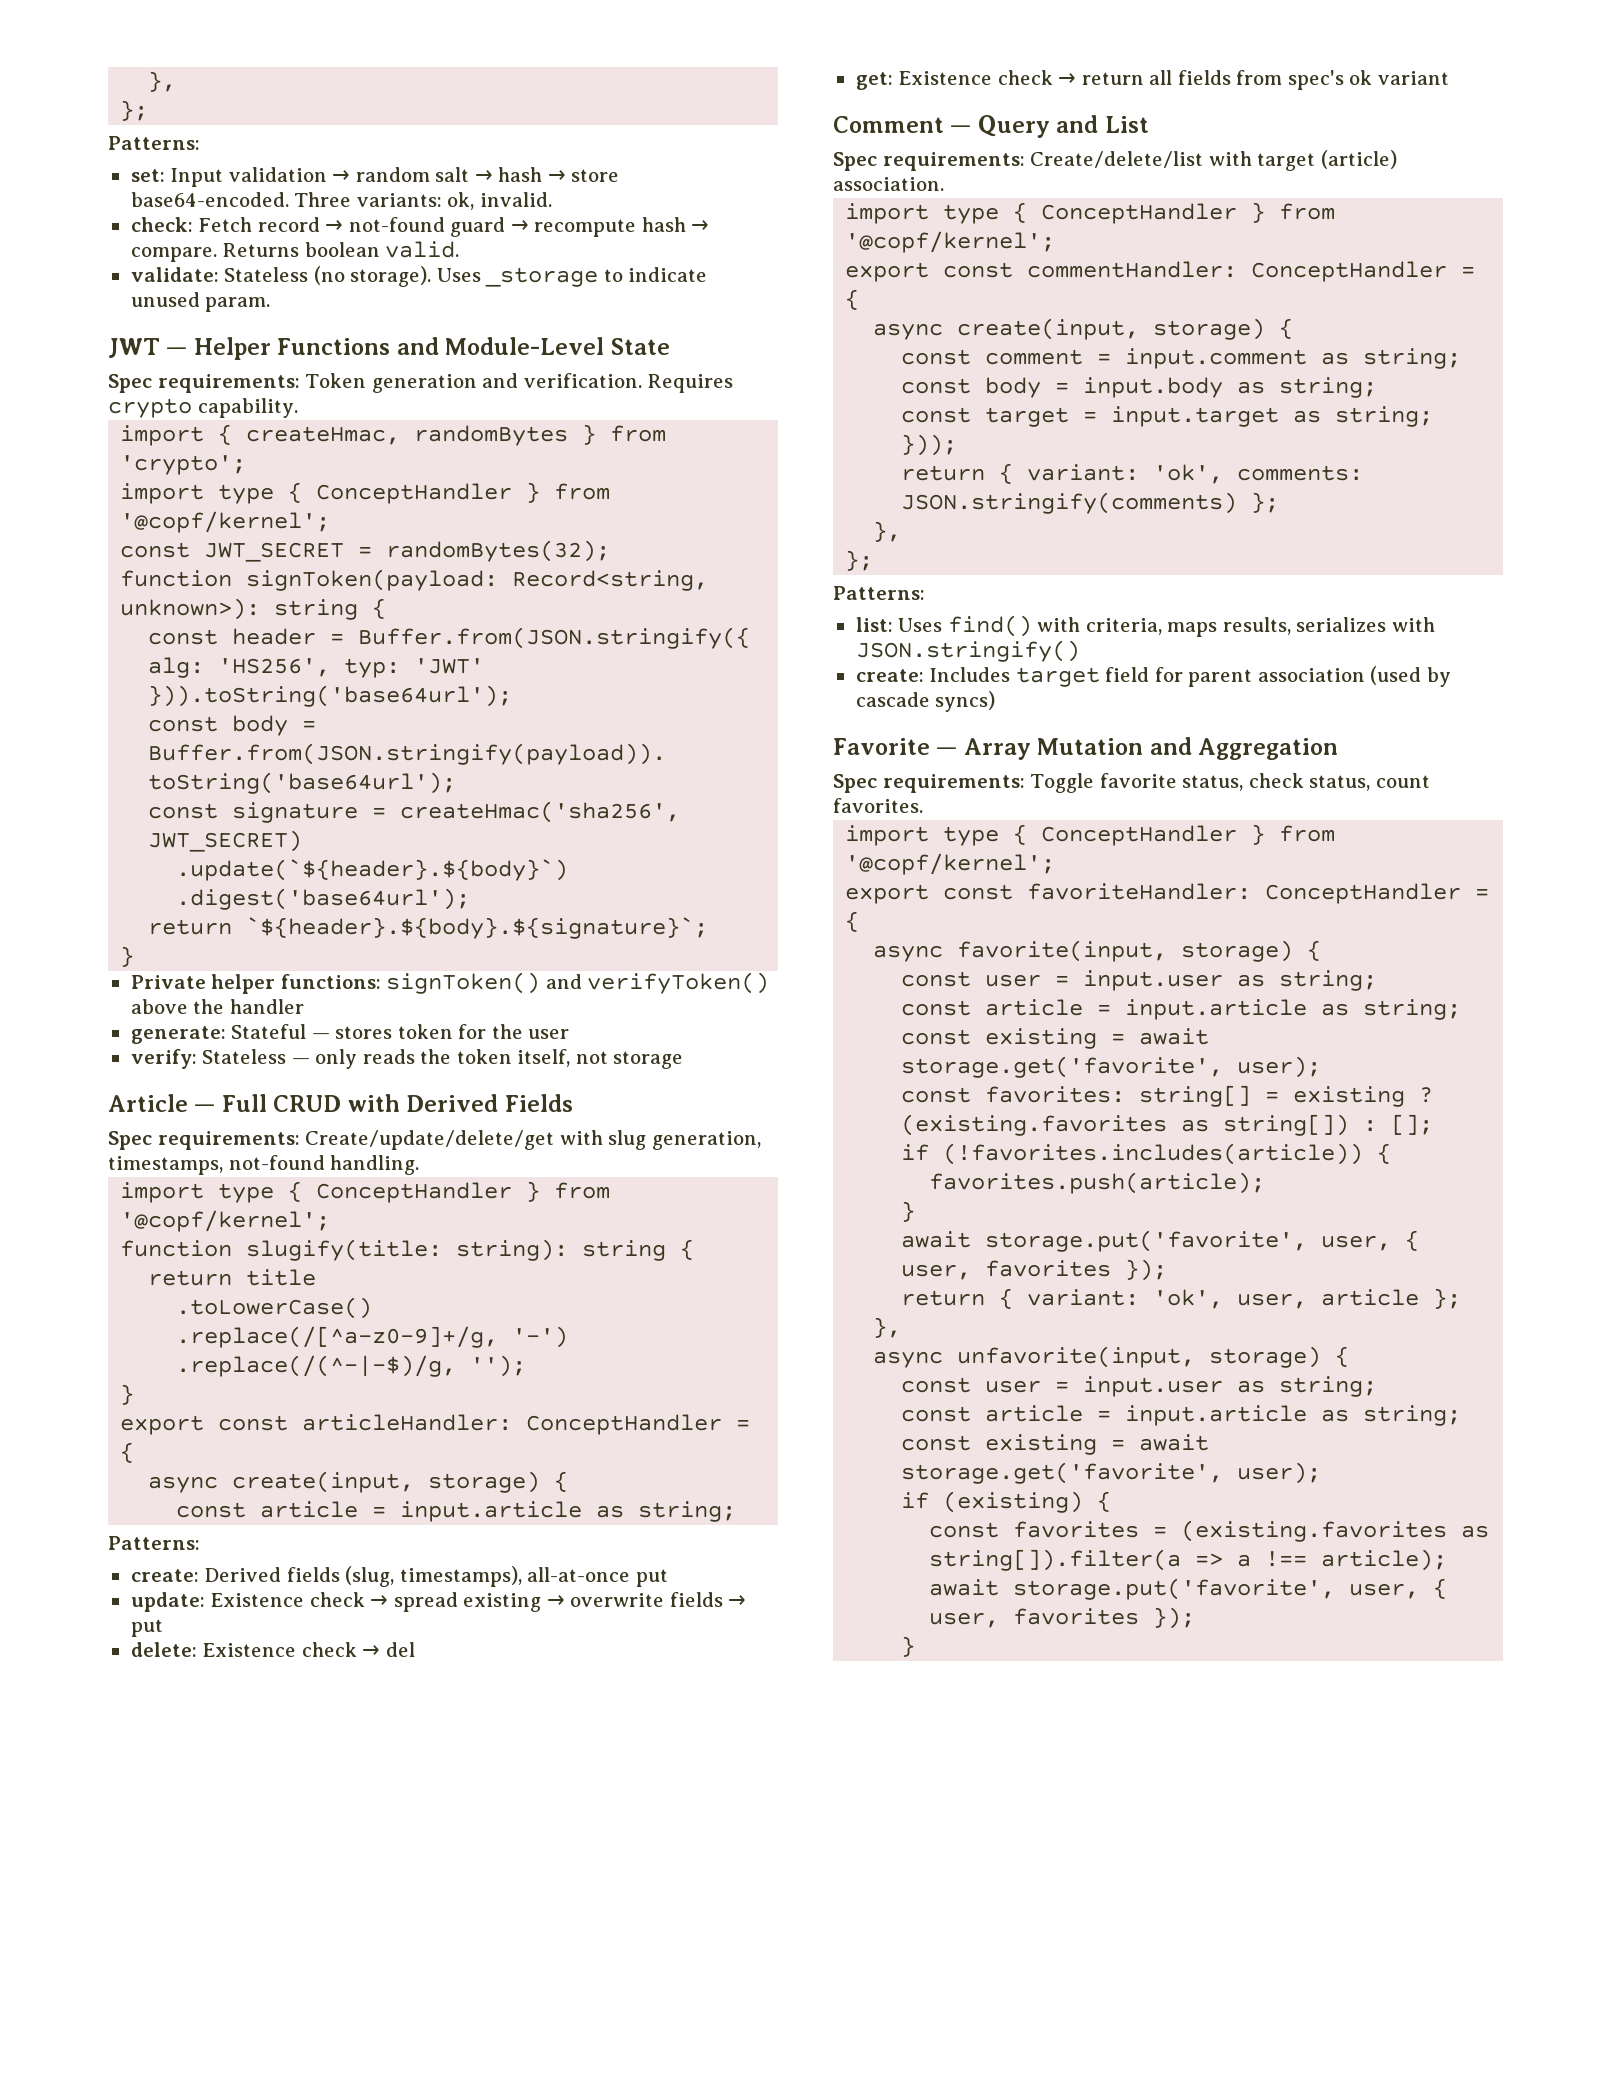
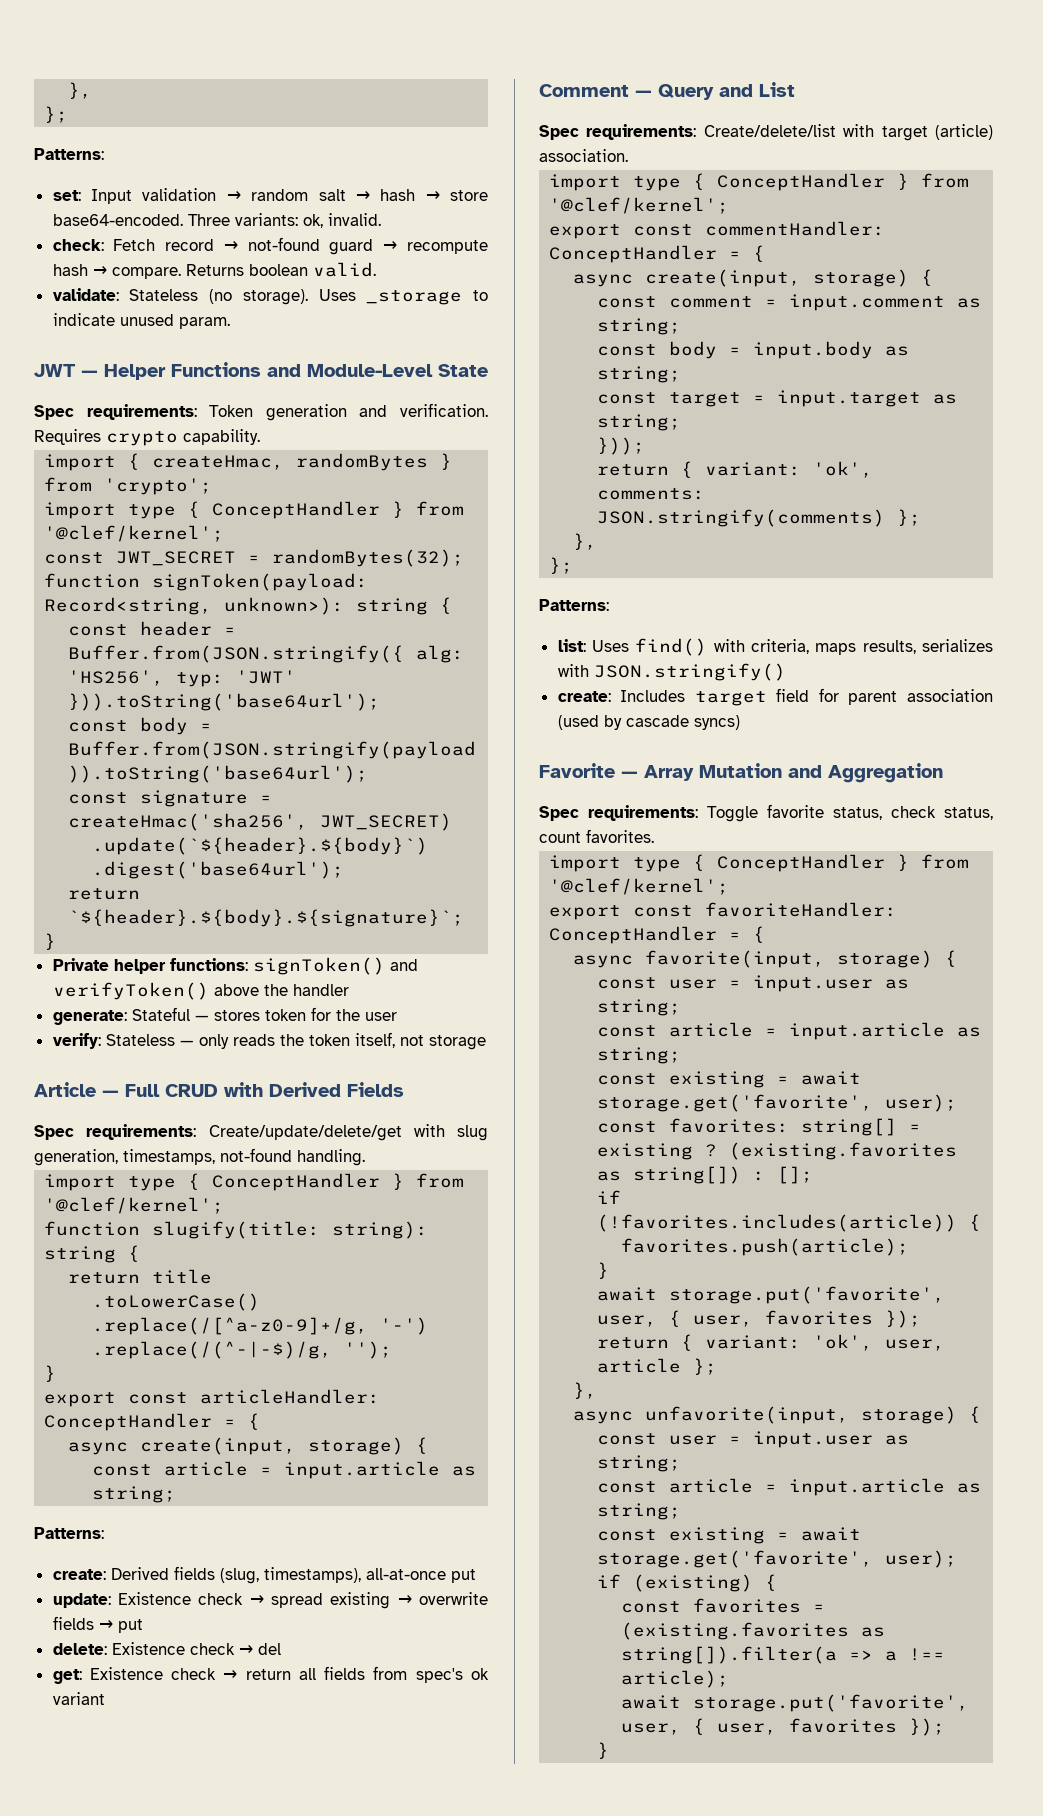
  import { createHmac, randomBytes } from 'crypto';
- import type { ConceptHandler } from '@copf/kernel';
+ import type { ConceptHandler } from '@clef/kernel';
  Spec requirements: Create/update/delete/get with slug generation, timestamps, not-found handling.
- import type { ConceptHandler } from '@copf/kernel';
+ import type { ConceptHandler } from '@clef/kernel';
  Spec requirements: Create/delete/list with target (article) association.
- import type { ConceptHandler } from '@copf/kernel';
+ import type { ConceptHandler } from '@clef/kernel';
  Spec requirements: Toggle favorite status, check status, count favorites.
- import type { ConceptHandler } from '@copf/kernel';
+ import type { ConceptHandler } from '@clef/kernel';

